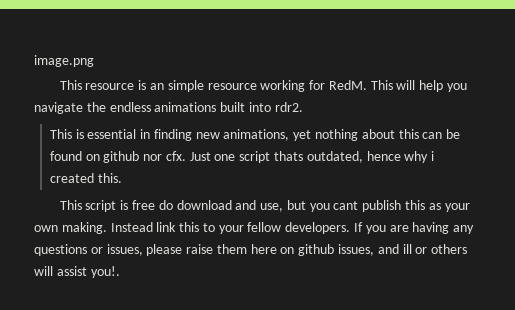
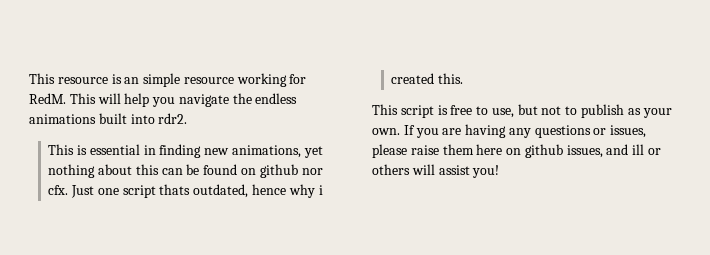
- image.png
- This script is free do download and use, but you cant publish this as your own making. Instead link this to your fellow developers.
+ This script is free to use, but not to publish as your own.
- If you are having any questions or issues, please raise them here on github issues, and ill or others will assist you!.
+ If you are having any questions or issues, please raise them here on github issues, and ill or others will assist you!

